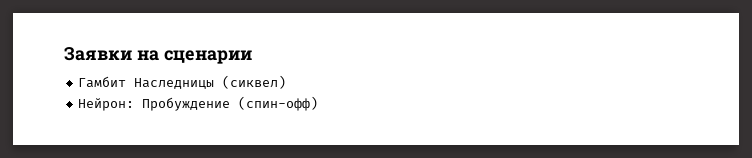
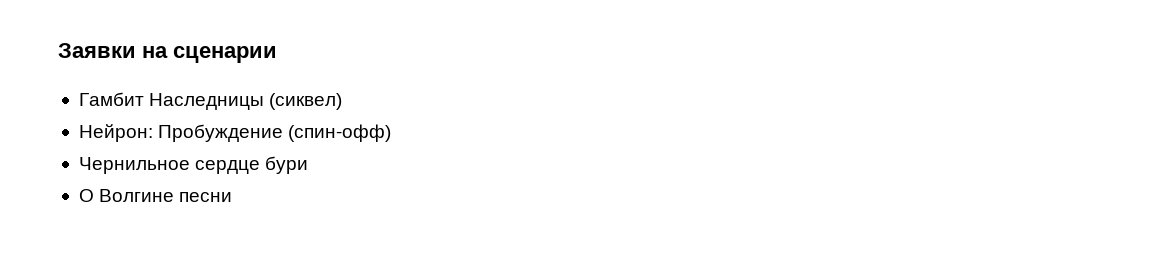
+ Чернильное сердце бури
+ О Волгине песни

